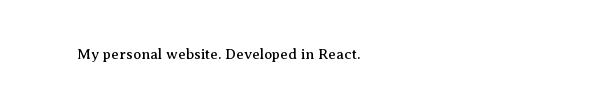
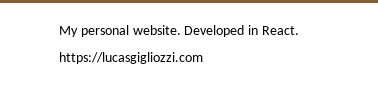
+ https://lucasgigliozzi.com

